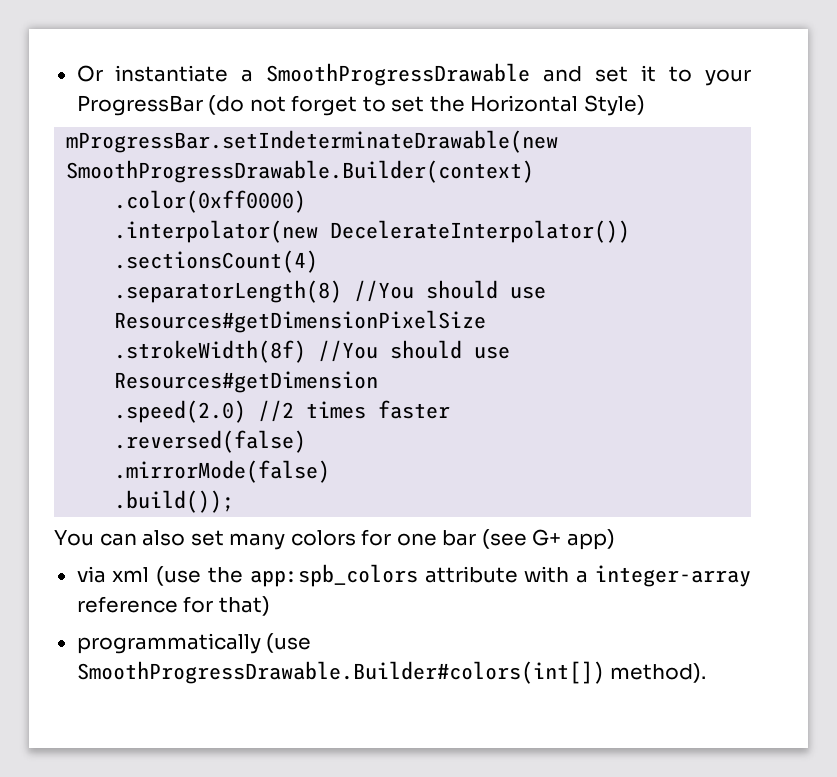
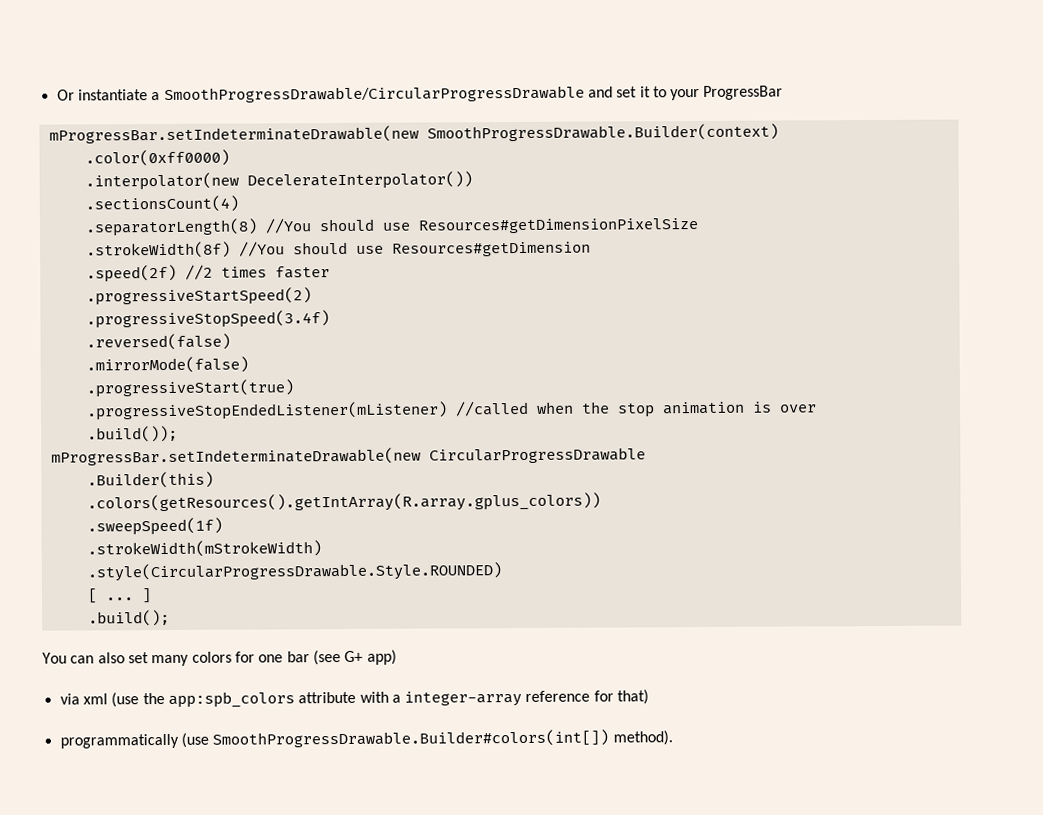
- Or instantiate a SmoothProgressDrawable and set it to your ProgressBar (do not forget to set the Horizontal Style)
+ Or instantiate a SmoothProgressDrawable/CircularProgressDrawable and set it to your ProgressBar
- .speed(2.0) //2 times faster
+ .speed(2f) //2 times faster
+ .progressiveStartSpeed(2)
+ .progressiveStopSpeed(3.4f)
+ .progressiveStart(true)
+ .progressiveStopEndedListener(mListener) //called when the stop animation is over
  .build());
+ mProgressBar.setIndeterminateDrawable(new CircularProgressDrawable
+ .Builder(this)
+ .colors(getResources().getIntArray(R.array.gplus_colors))
+ .sweepSpeed(1f)
+ .strokeWidth(mStrokeWidth)
+ .style(CircularProgressDrawable.Style.ROUNDED)
+ [ ... ]
+ .build();

